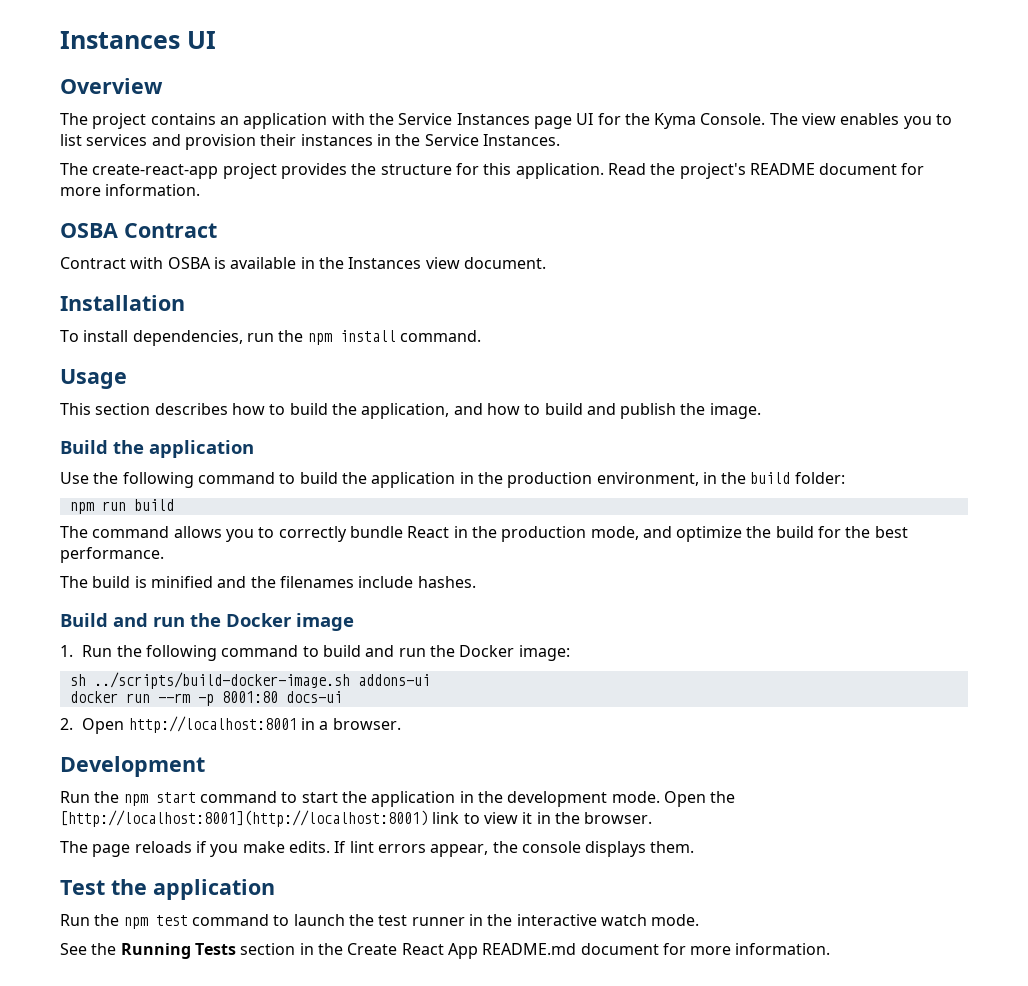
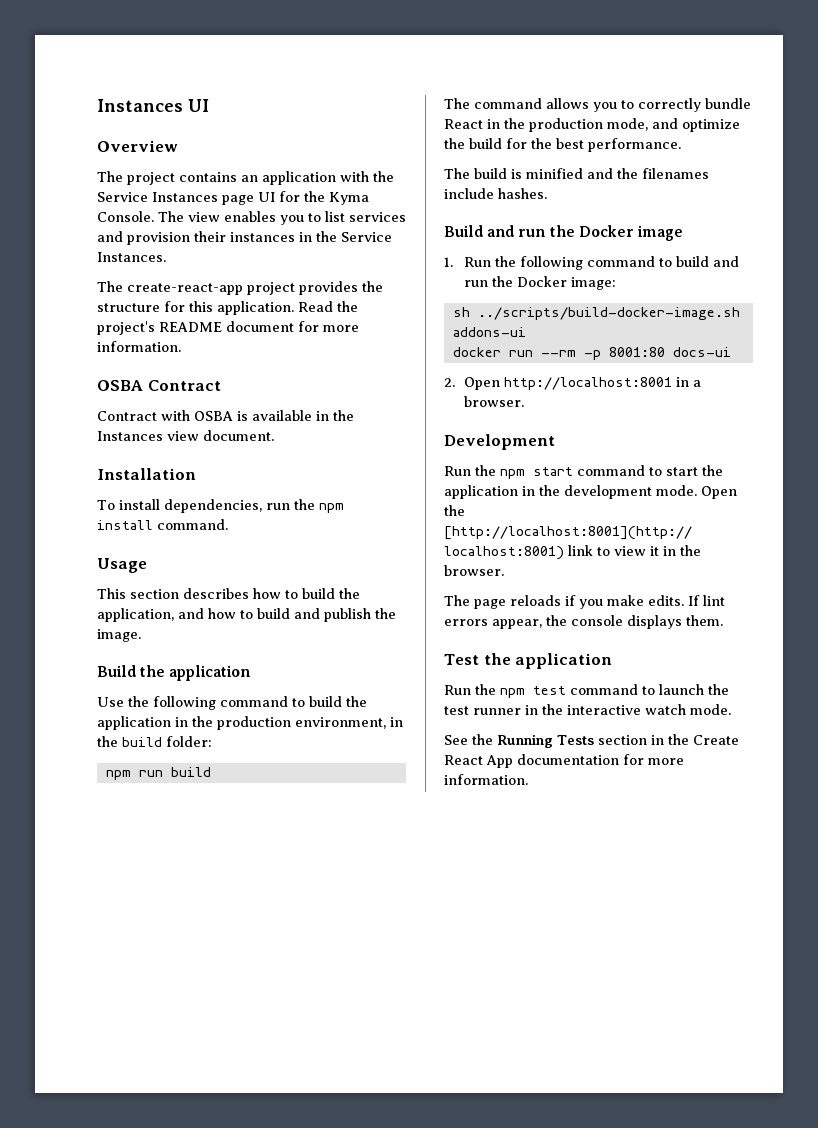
- See the Running Tests section in the Create React App README.md document for more information.
+ See the Running Tests section in the Create React App documentation for more information.

